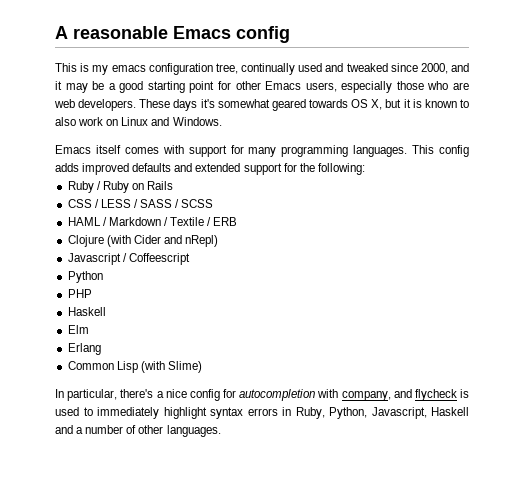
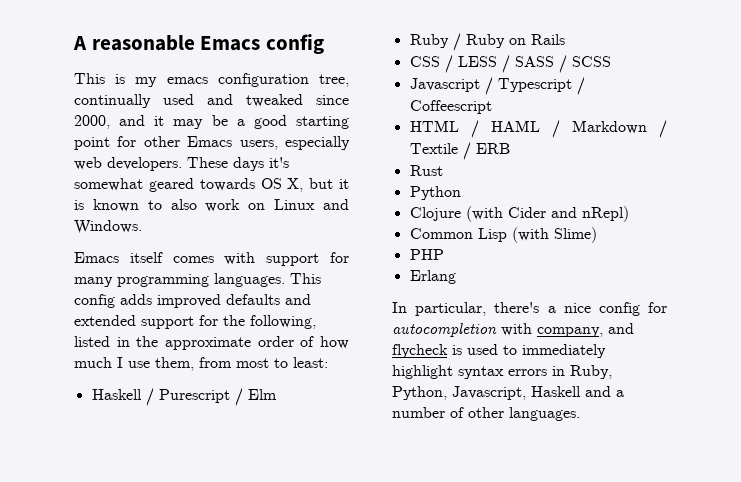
- This is my emacs configuration tree, continually used and tweaked since 2000, and it may be a good starting point for other Emacs users, especially those who are web developers.
+ This is my emacs configuration tree, continually used and tweaked since 2000, and it may be a good starting point for other Emacs users, especially web developers.
- This config adds improved defaults and extended support for the following:
+ This config adds improved defaults and extended support for the following, listed in the approximate order of how much I use them, from most to least:
+ Haskell / Purescript / Elm
- HAML / Markdown / Textile / ERB
+ Javascript / Typescript / Coffeescript
+ HTML / HAML / Markdown / Textile / ERB
+ Rust
+ Python
- Javascript / Coffeescript
- Python
- PHP
- Haskell
- Elm
- Erlang
+ PHP
+ Erlang

